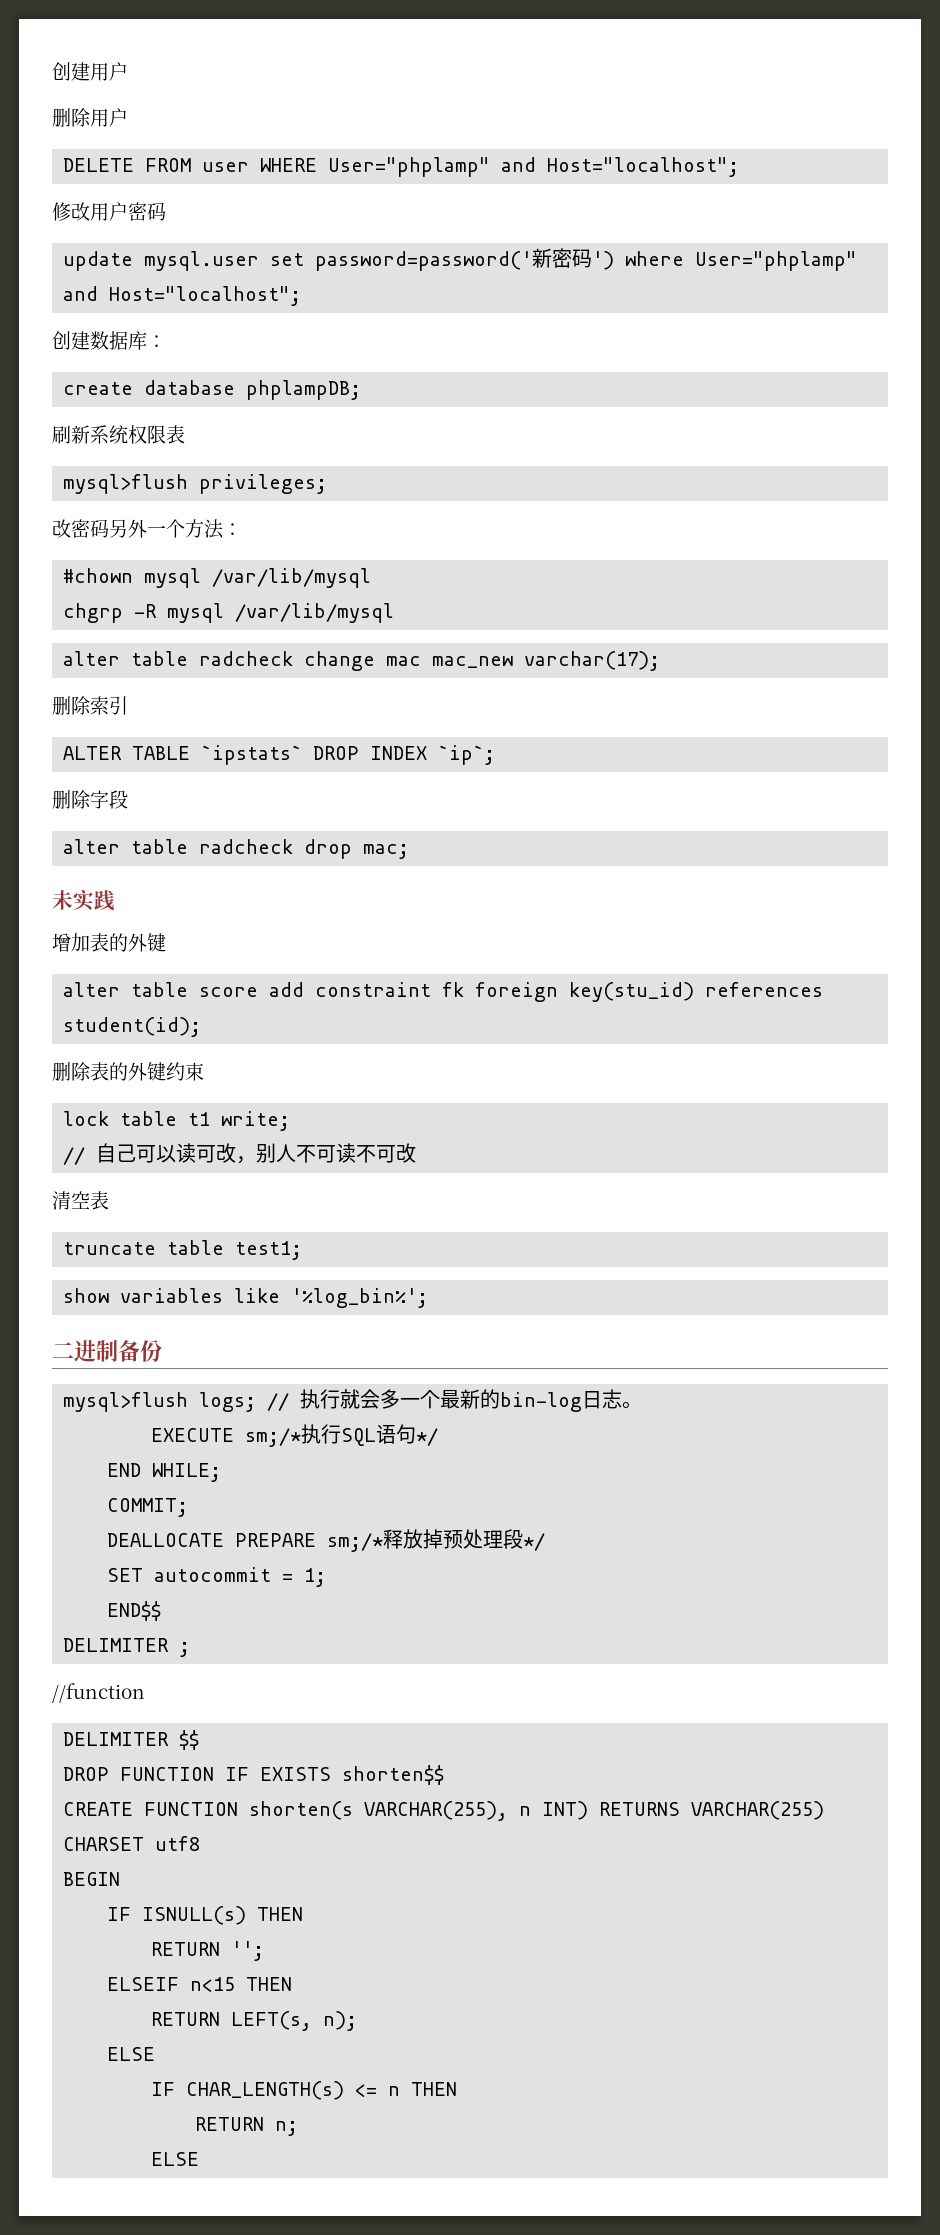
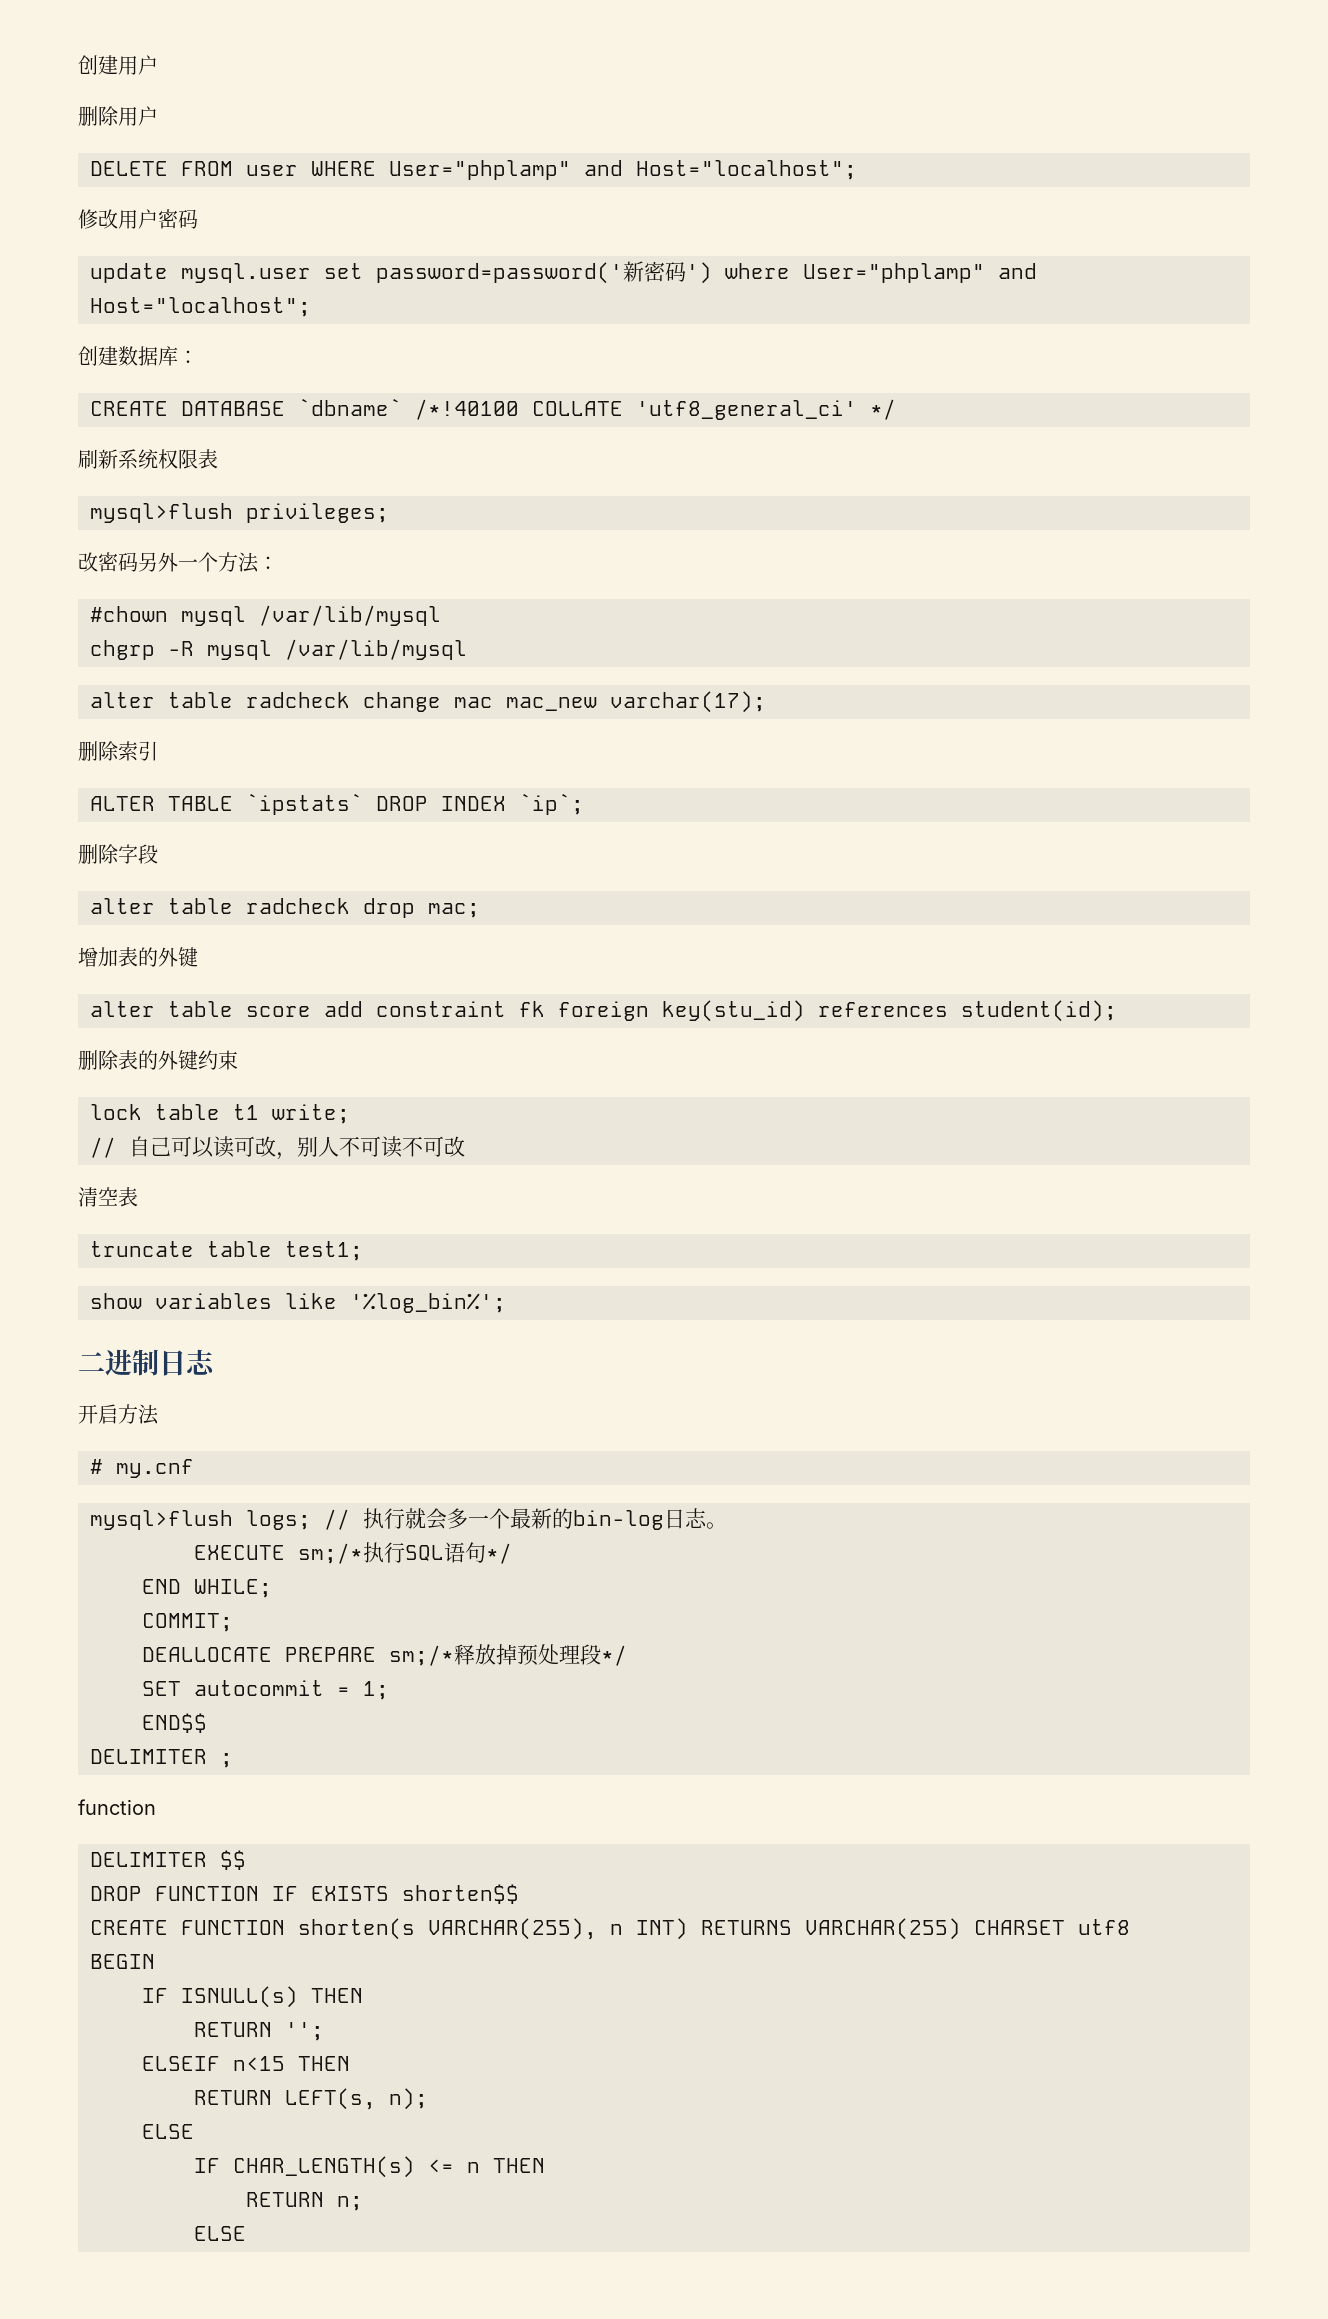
- create database phplampDB;
+ CREATE DATABASE `dbname` /*!40100 COLLATE 'utf8_general_ci' */
- 未实践
- 二进制备份
+ 二进制日志
+ 开启方法
+ # my.cnf
- //function
+ function

